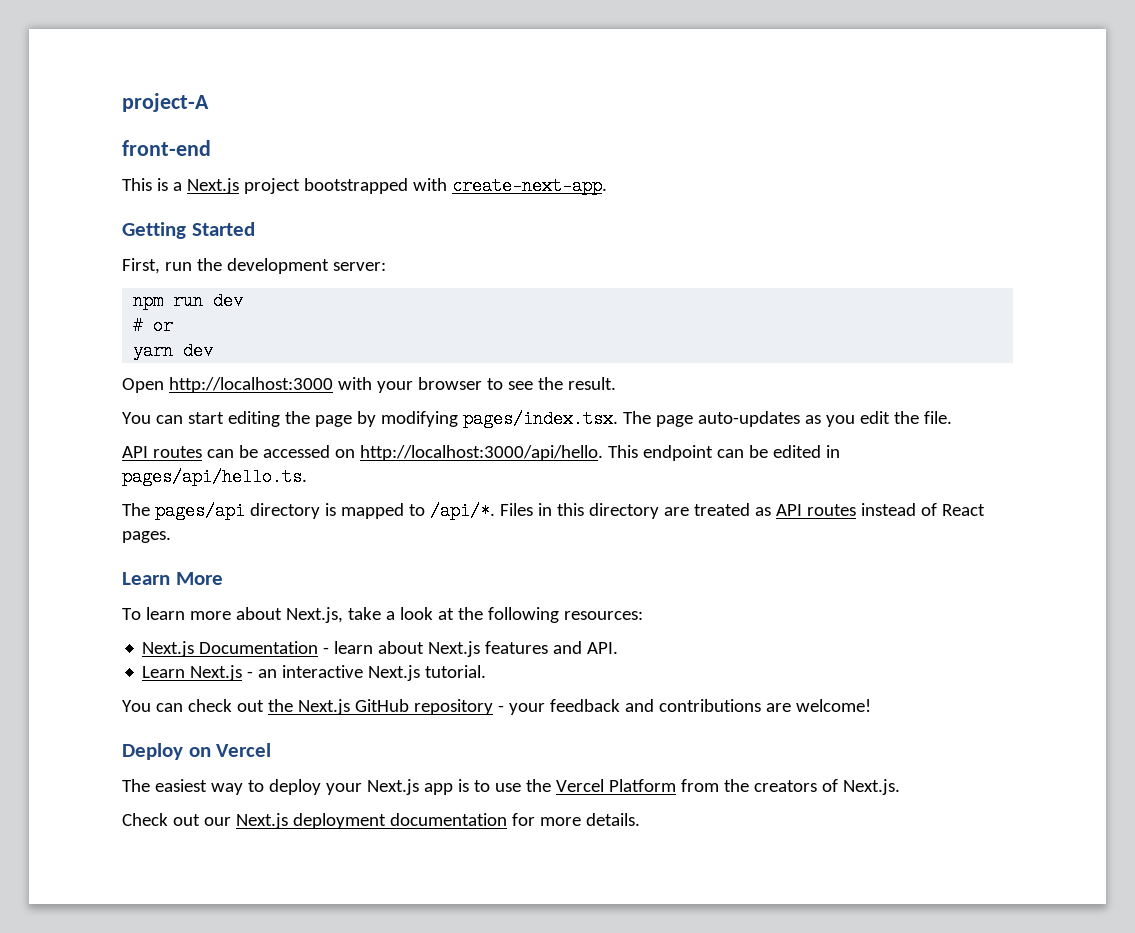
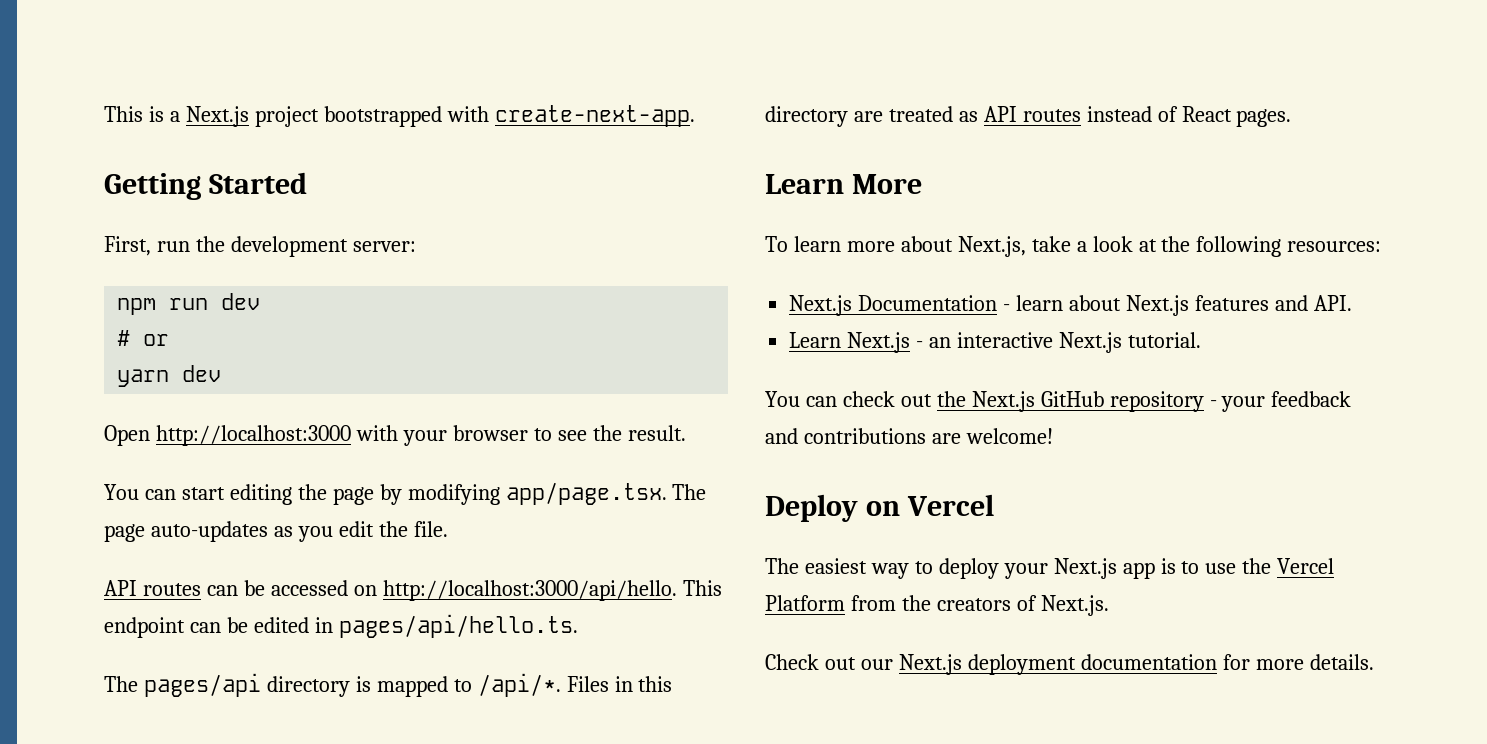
- project-A
- front-end
- You can start editing the page by modifying pages/index.tsx. The page auto-updates as you edit the file.
+ You can start editing the page by modifying app/page.tsx. The page auto-updates as you edit the file.

